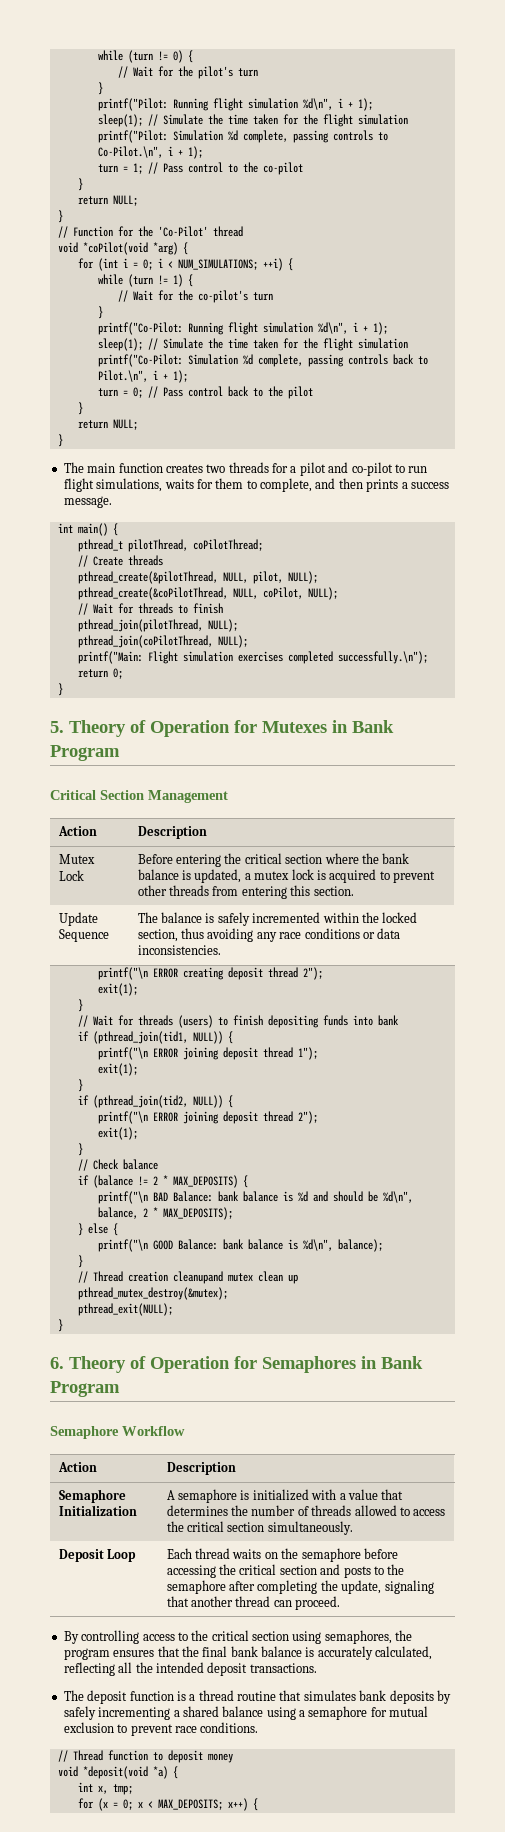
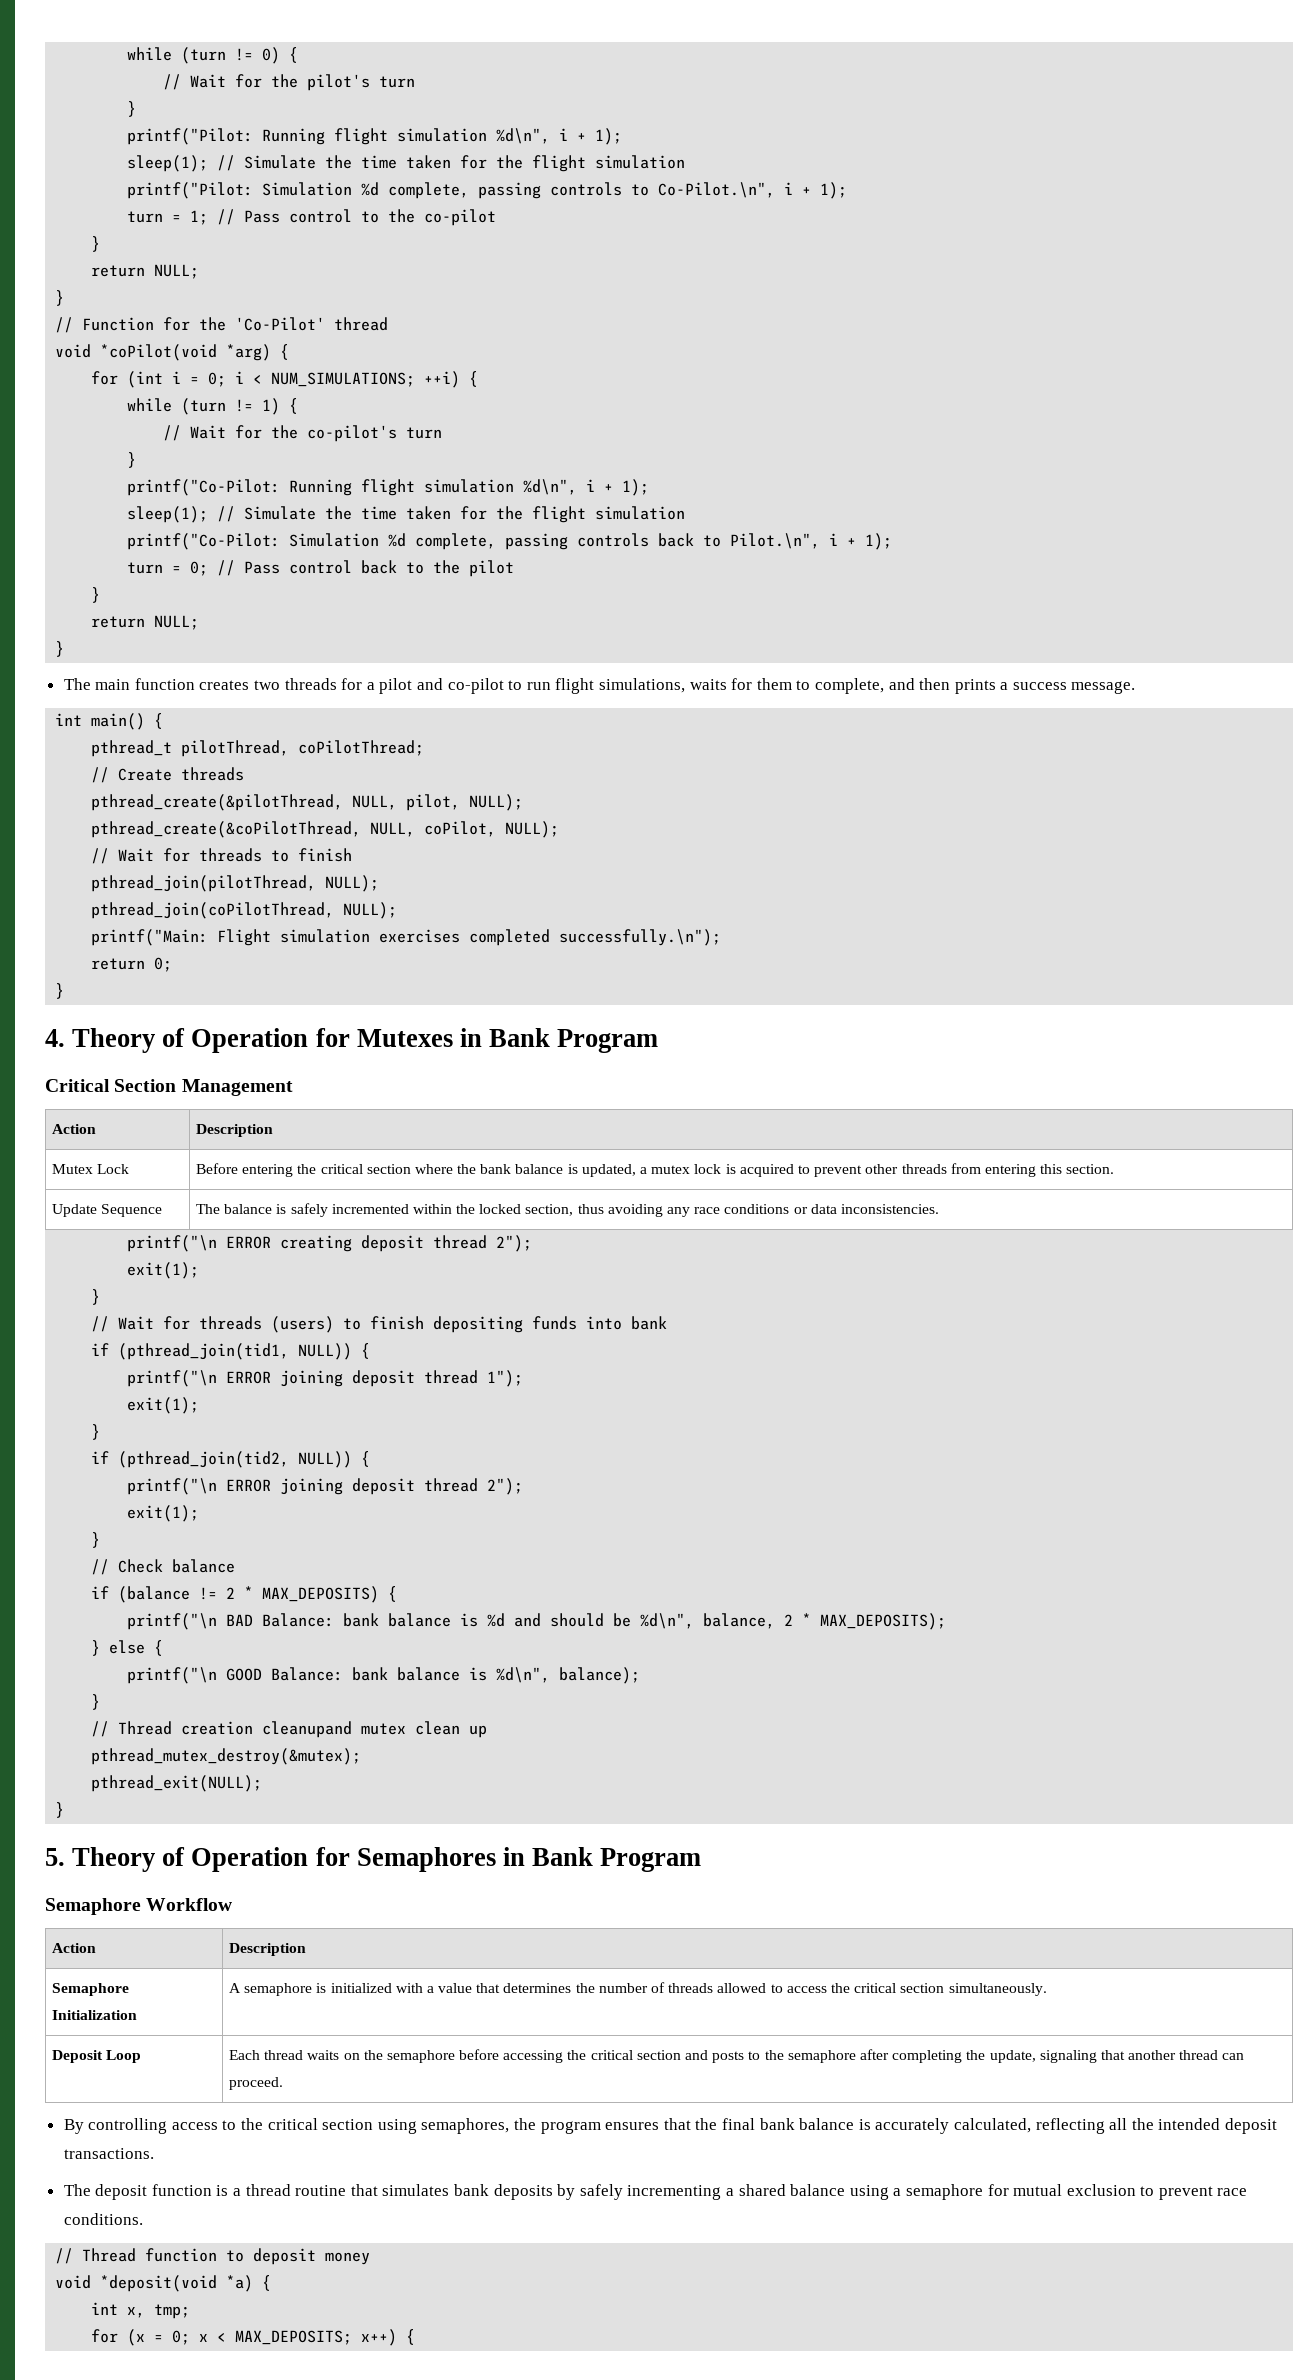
- 5. Theory of Operation for Mutexes in Bank Program
+ 4. Theory of Operation for Mutexes in Bank Program
- 6. Theory of Operation for Semaphores in Bank Program
+ 5. Theory of Operation for Semaphores in Bank Program

